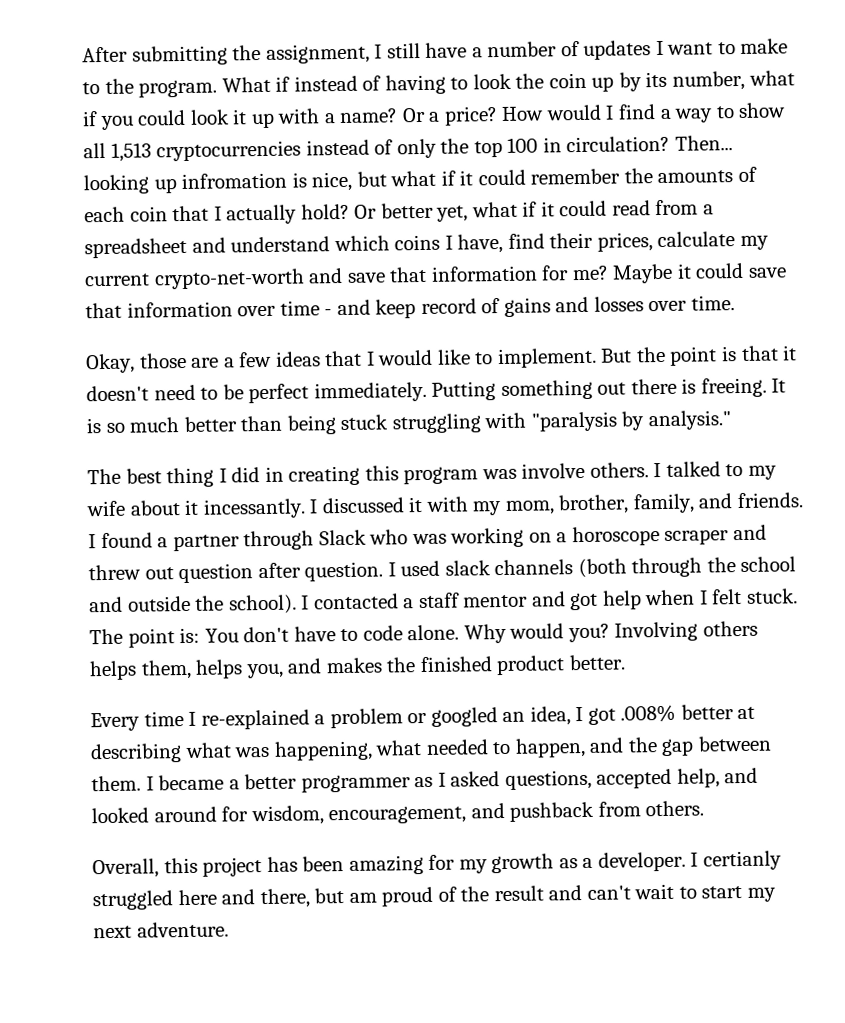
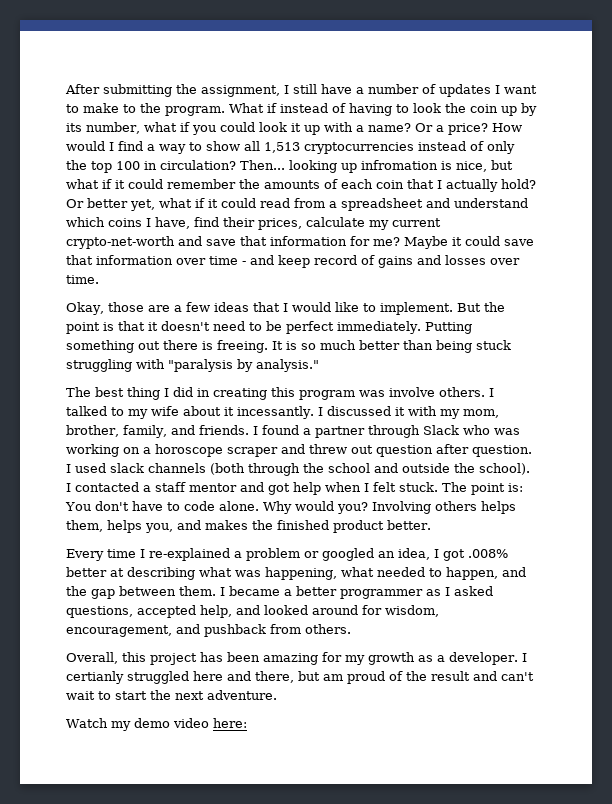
- I certianly struggled here and there, but am proud of the result and can't wait to start my next adventure.
+ I certianly struggled here and there, but am proud of the result and can't wait to start the next adventure.
+ Watch my demo video here:

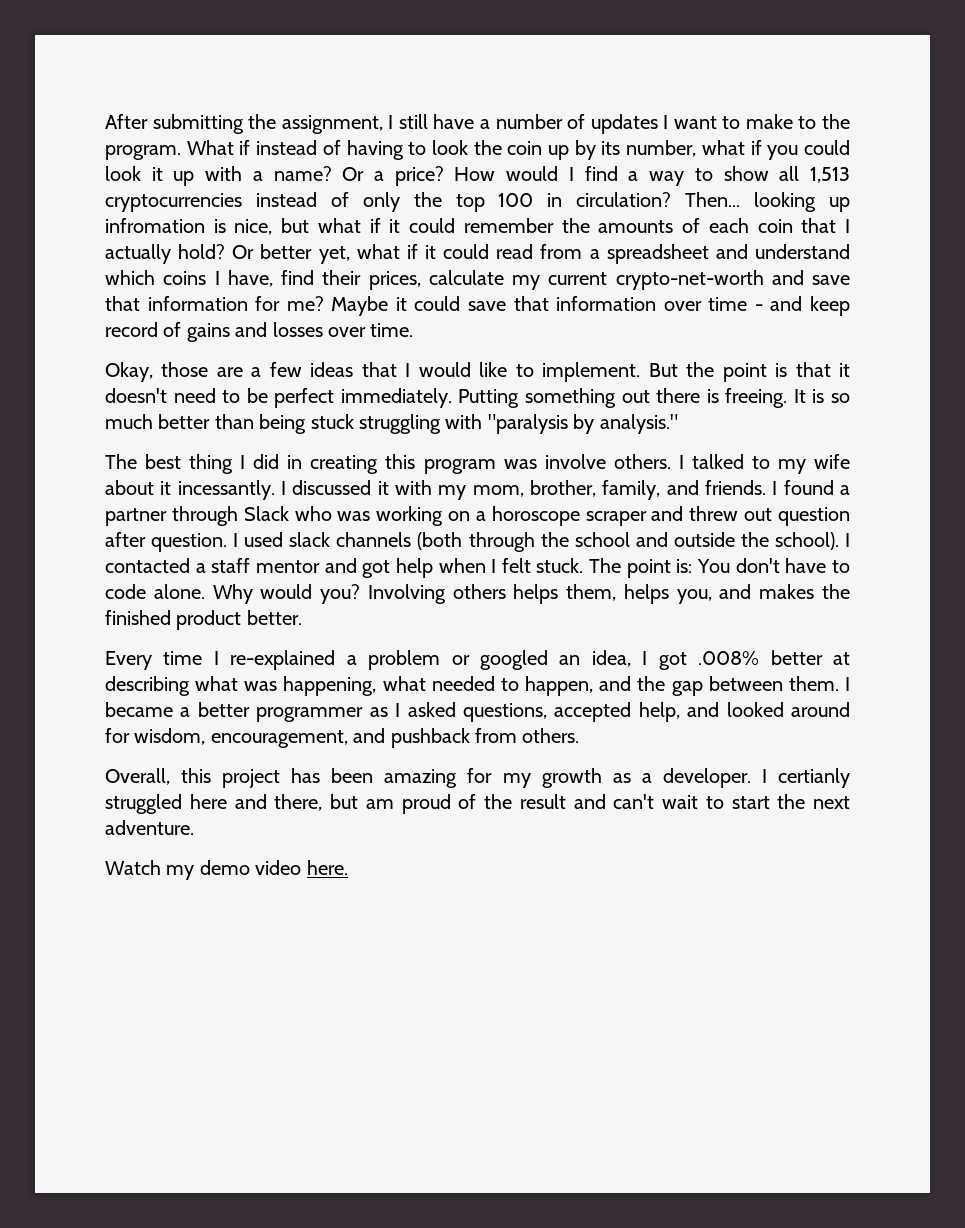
- Watch my demo video here:
+ Watch my demo video here.

